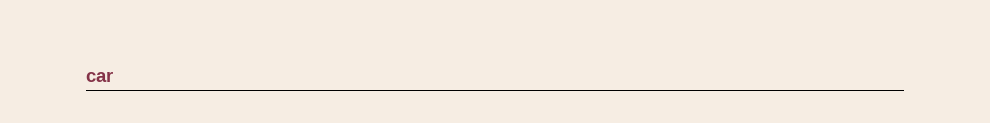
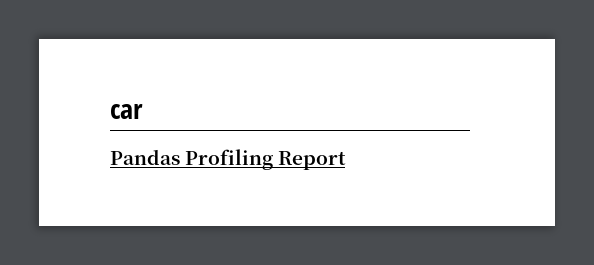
+ Pandas Profiling Report

